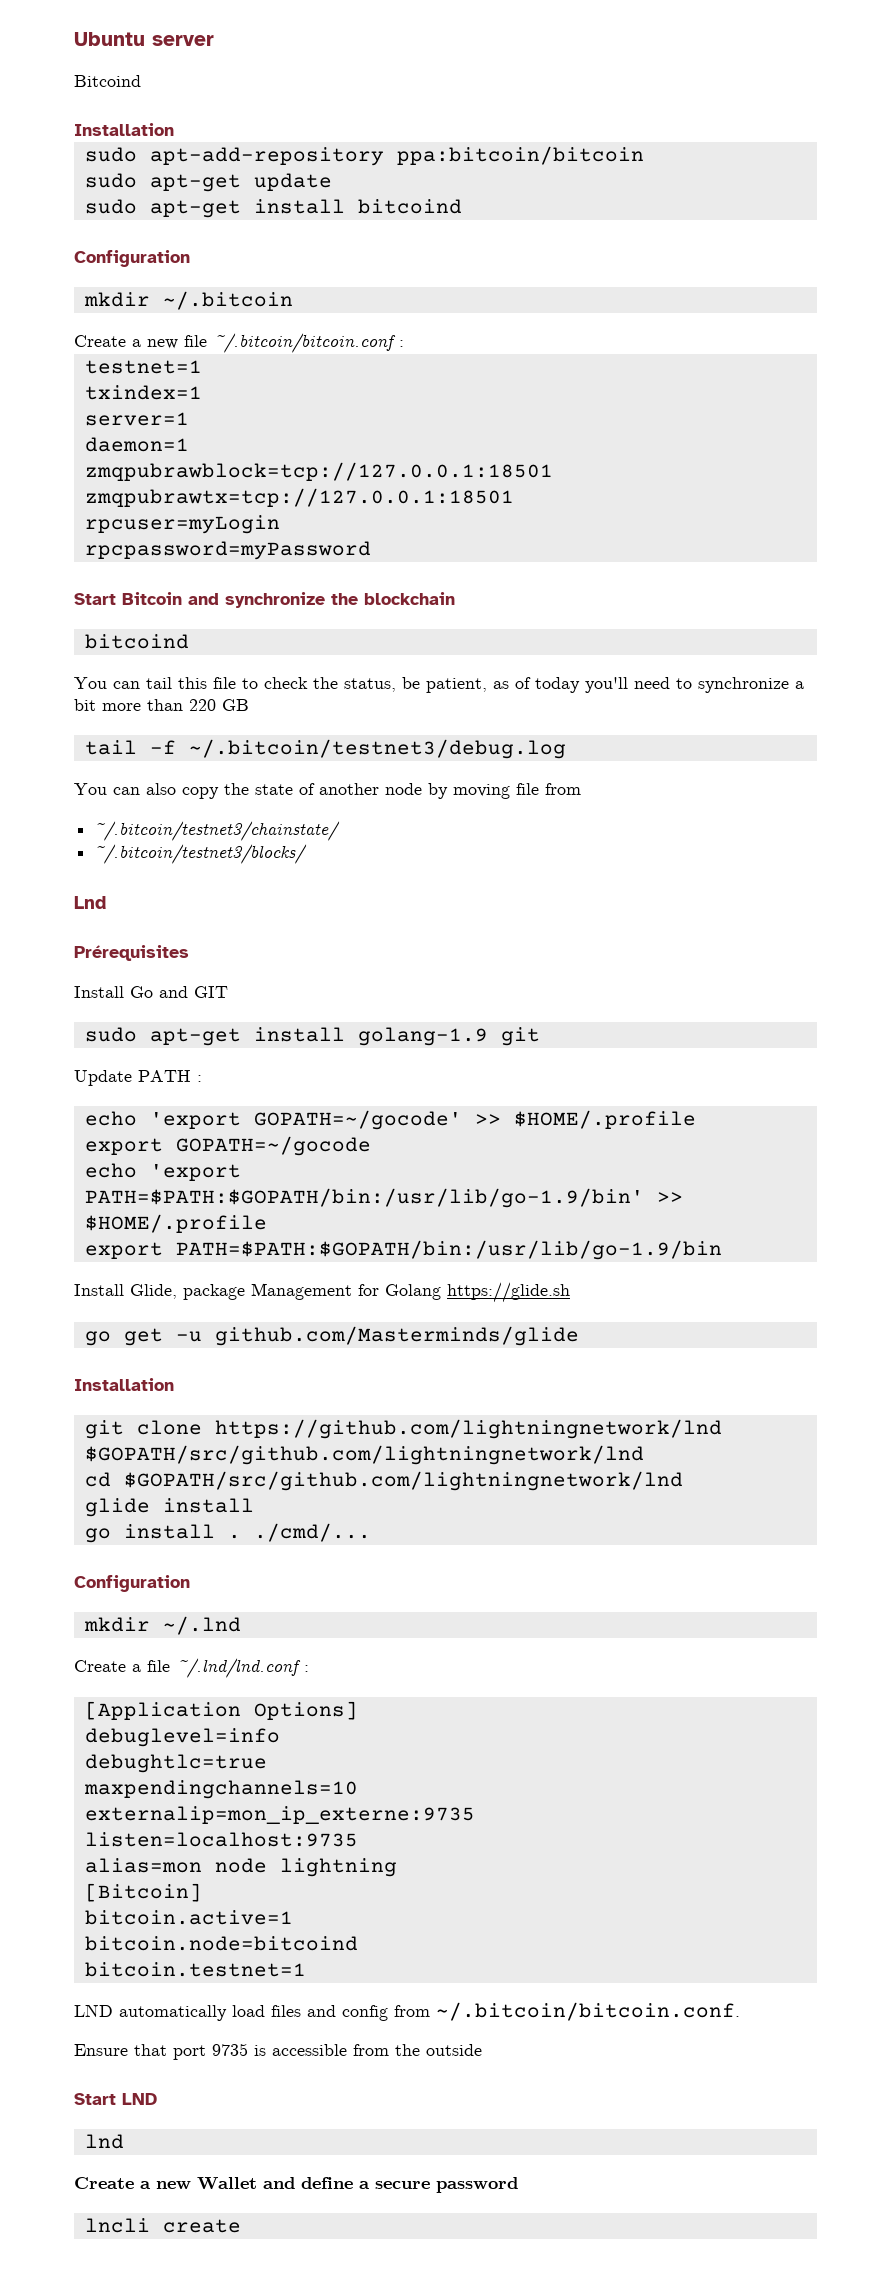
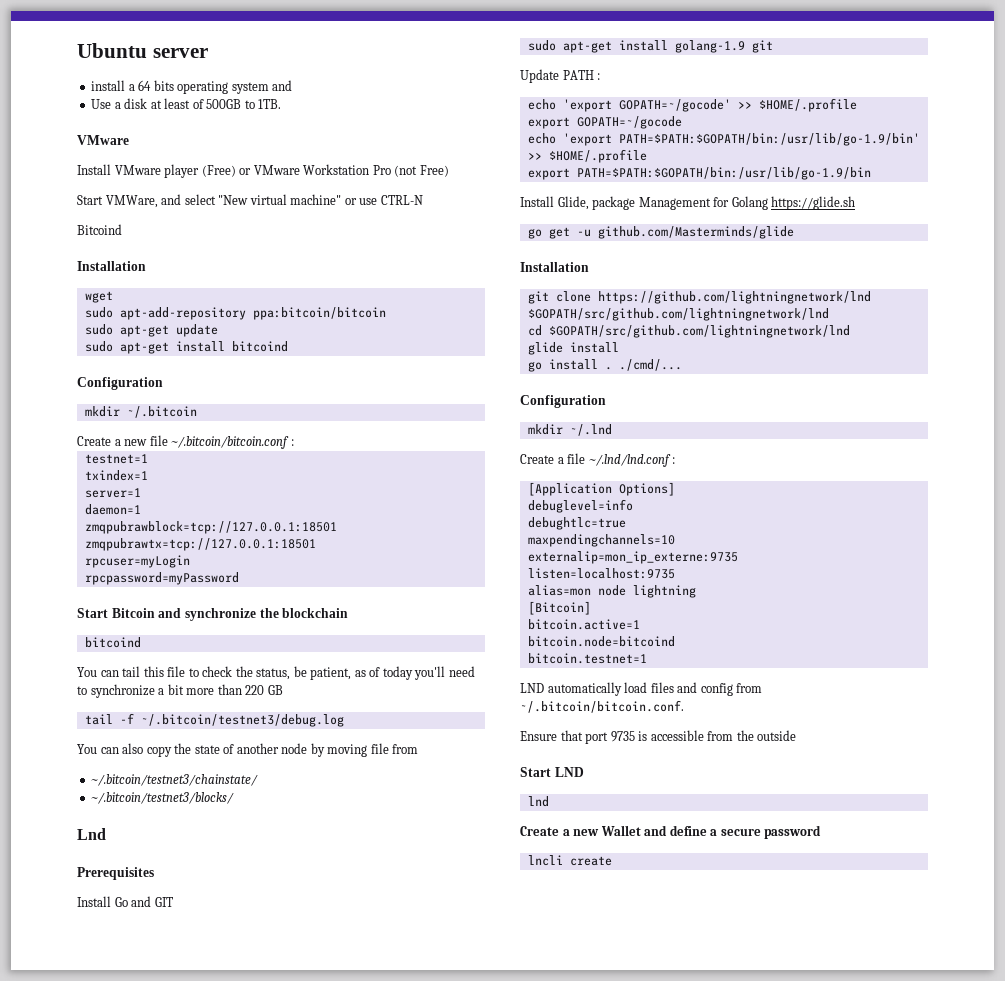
+ install a 64 bits operating system and
+ Use a disk at least of 500GB to 1TB.
+ VMware
+ Install VMware player (Free) or VMware Workstation Pro (not Free)
+ Start VMWare, and select "New virtual machine" or use CTRL-N
+ wget
- Prérequisites
+ Prerequisites

